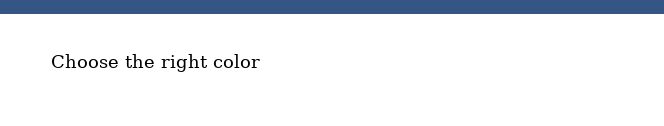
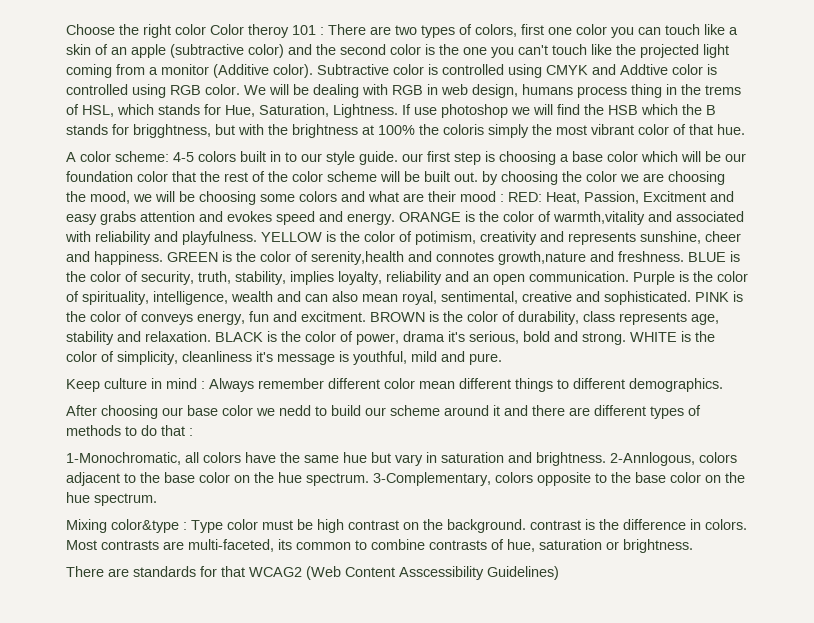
- Choose the right color
+ Choose the right color Color theroy 101 : There are two types of colors, first one color you can touch like a skin of an apple (subtractive color) and the second color is the one you can't touch like the projected light coming from a monitor (Additive color). Subtractive color is controlled using CMYK and Addtive color is controlled using RGB color. We will be dealing with RGB in web design, humans process thing in the trems of HSL, which stands for Hue, Saturation, Lightness. If use photoshop we will find the HSB which the B stands for brigghtness, but with the brightness at 100% the coloris simply the most vibrant color of that hue.
+ A color scheme: 4-5 colors built in to our style guide. our first step is choosing a base color which will be our foundation color that the rest of the color scheme will be built out. by choosing the color we are choosing the mood, we will be choosing some colors and what are their mood : RED: Heat, Passion, Excitment and easy grabs attention and evokes speed and energy. ORANGE is the color of warmth,vitality and associated with reliability and playfulness. YELLOW is the color of potimism, creativity and represents sunshine, cheer and happiness. GREEN is the color of serenity,health and connotes growth,nature and freshness. BLUE is the color of security, truth, stability, implies loyalty, reliability and an open communication. Purple is the color of spirituality, intelligence, wealth and can also mean royal, sentimental, creative and sophisticated. PINK is the color of conveys energy, fun and excitment. BROWN is the color of durability, class represents age, stability and relaxation. BLACK is the color of power, drama it's serious, bold and strong. WHITE is the color of simplicity, cleanliness it's message is youthful, mild and pure.
+ Keep culture in mind : Always remember different color mean different things to different demographics.
+ After choosing our base color we nedd to build our scheme around it and there are different types of methods to do that :
+ 1-Monochromatic, all colors have the same hue but vary in saturation and brightness. 2-Annlogous, colors adjacent to the base color on the hue spectrum. 3-Complementary, colors opposite to the base color on the hue spectrum.
+ Mixing color&type : Type color must be high contrast on the background. contrast is the difference in colors. Most contrasts are multi-faceted, its common to combine contrasts of hue, saturation or brightness.
+ There are standards for that WCAG2 (Web Content Asscessibility Guidelines)

